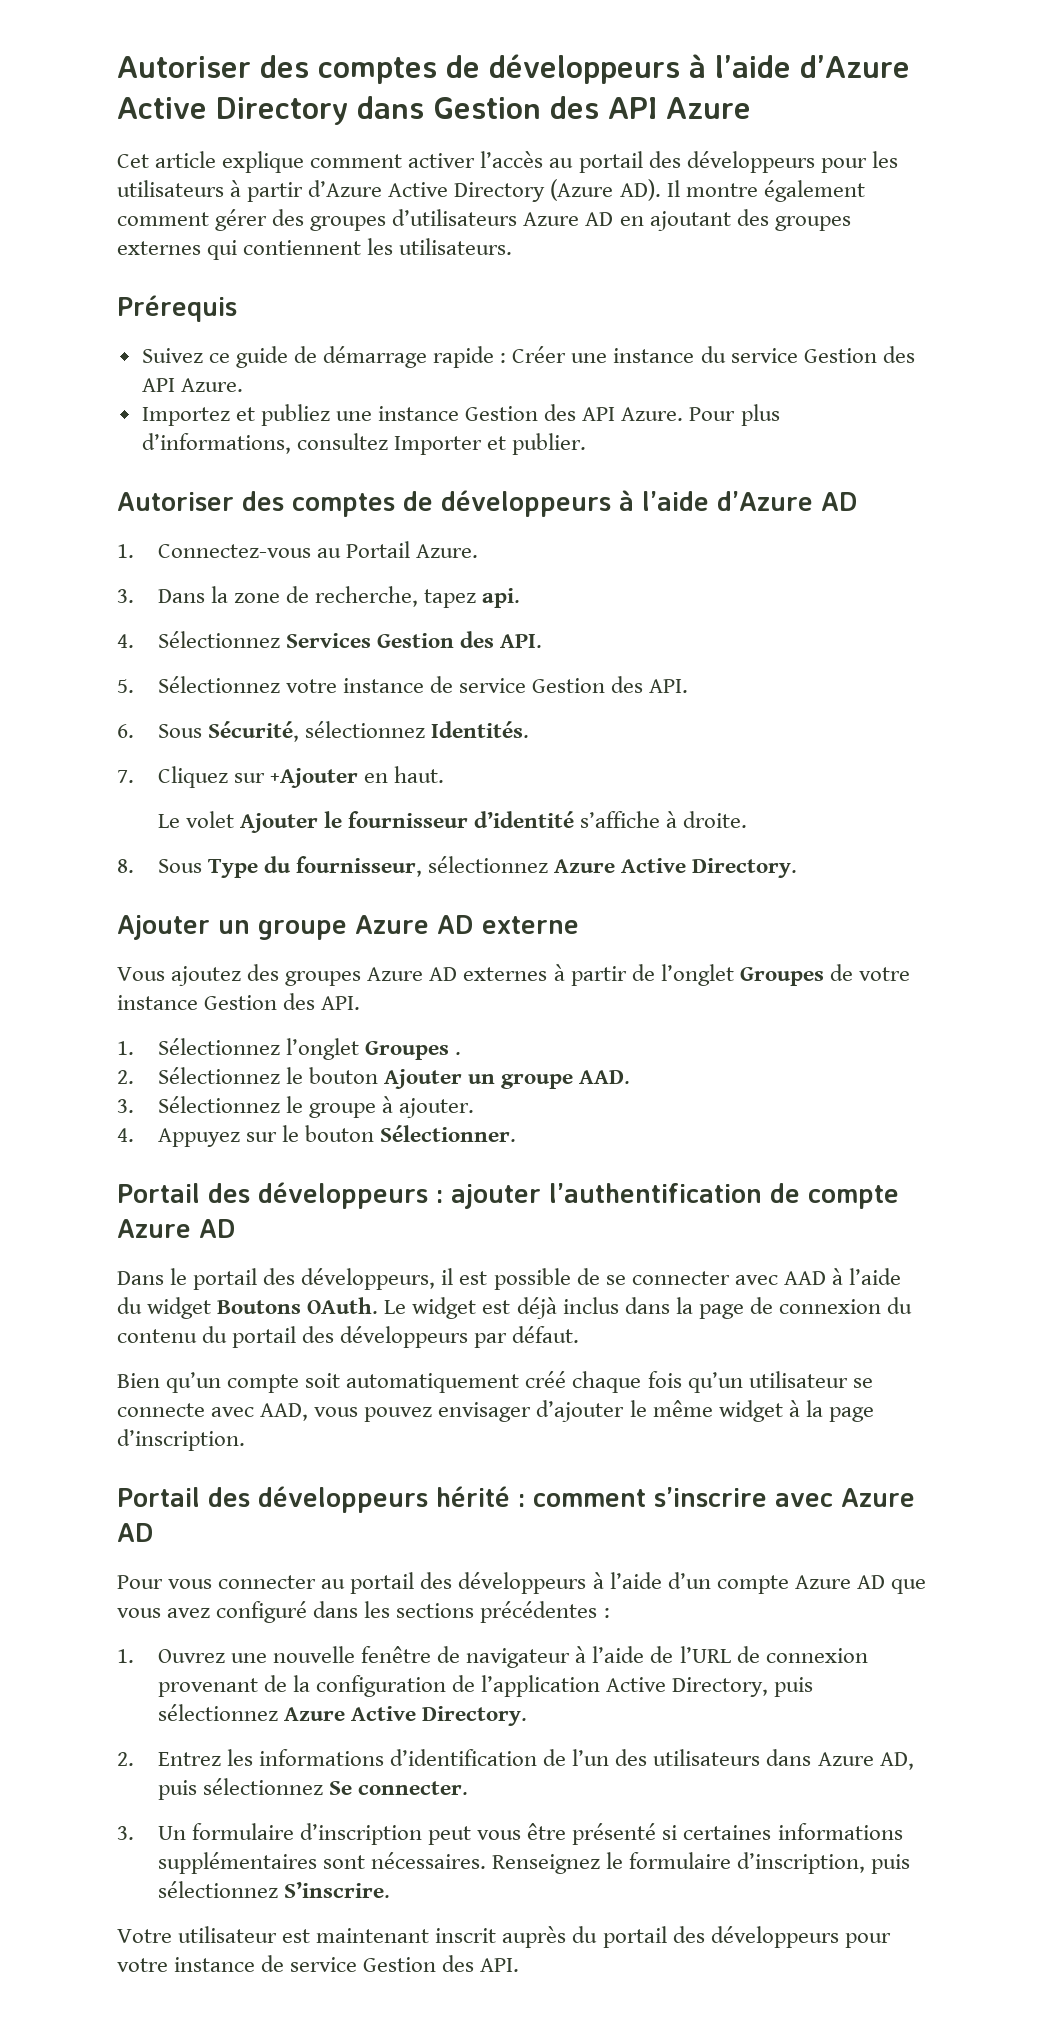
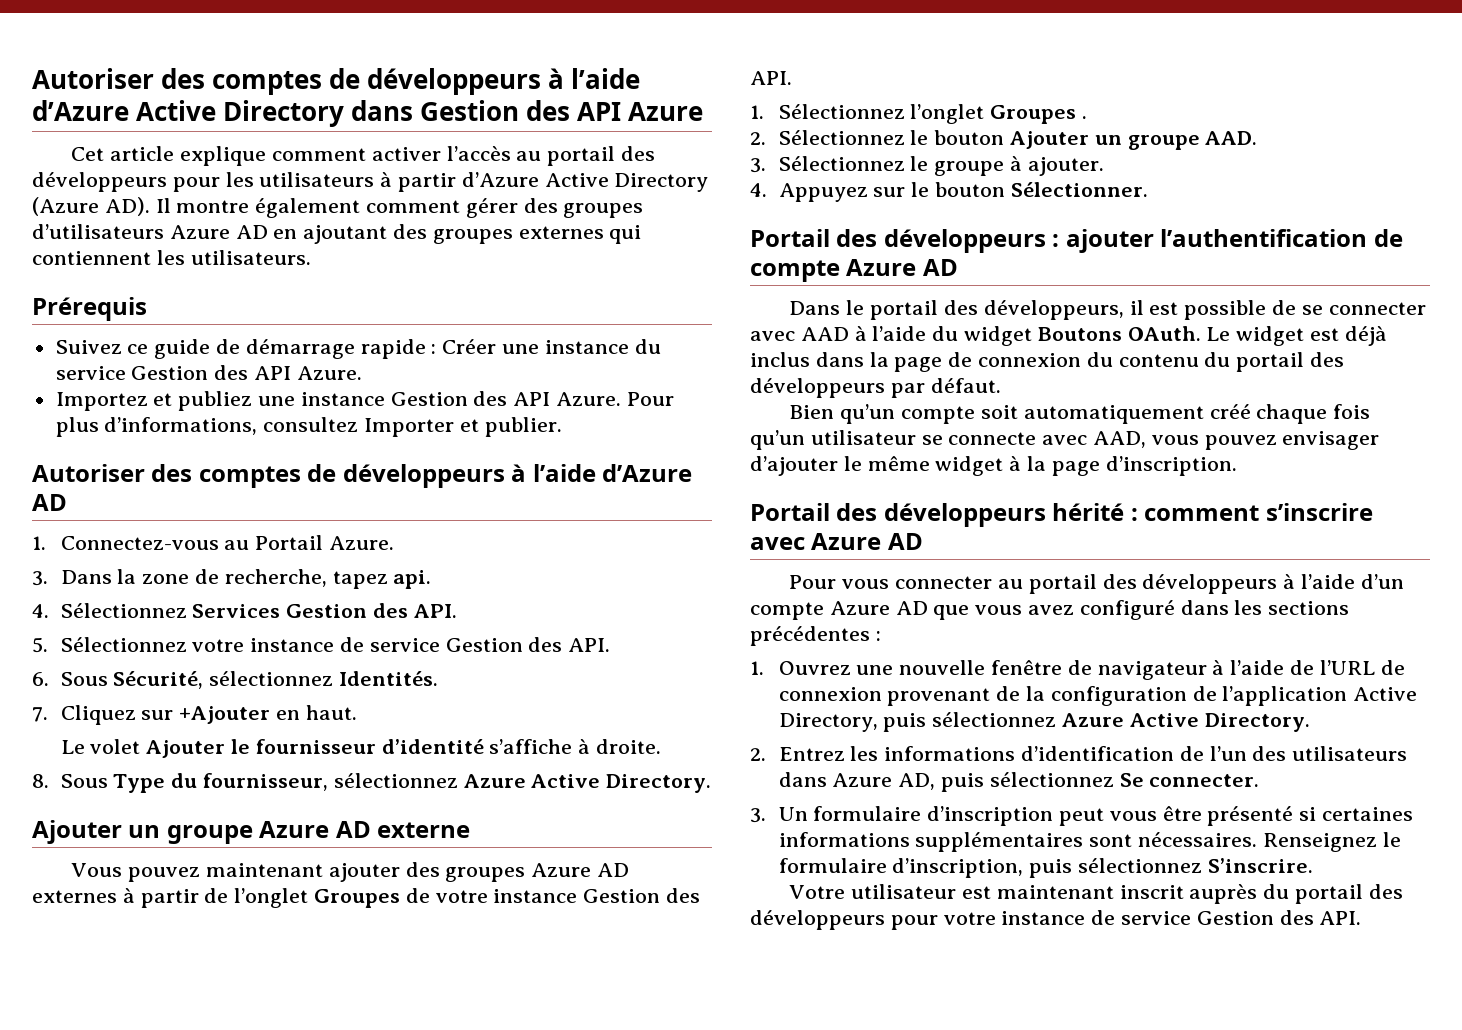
- Vous ajoutez des groupes Azure AD externes à partir de l’onglet Groupes de votre instance Gestion des API.
+ Vous pouvez maintenant ajouter des groupes Azure AD externes à partir de l’onglet Groupes de votre instance Gestion des API.

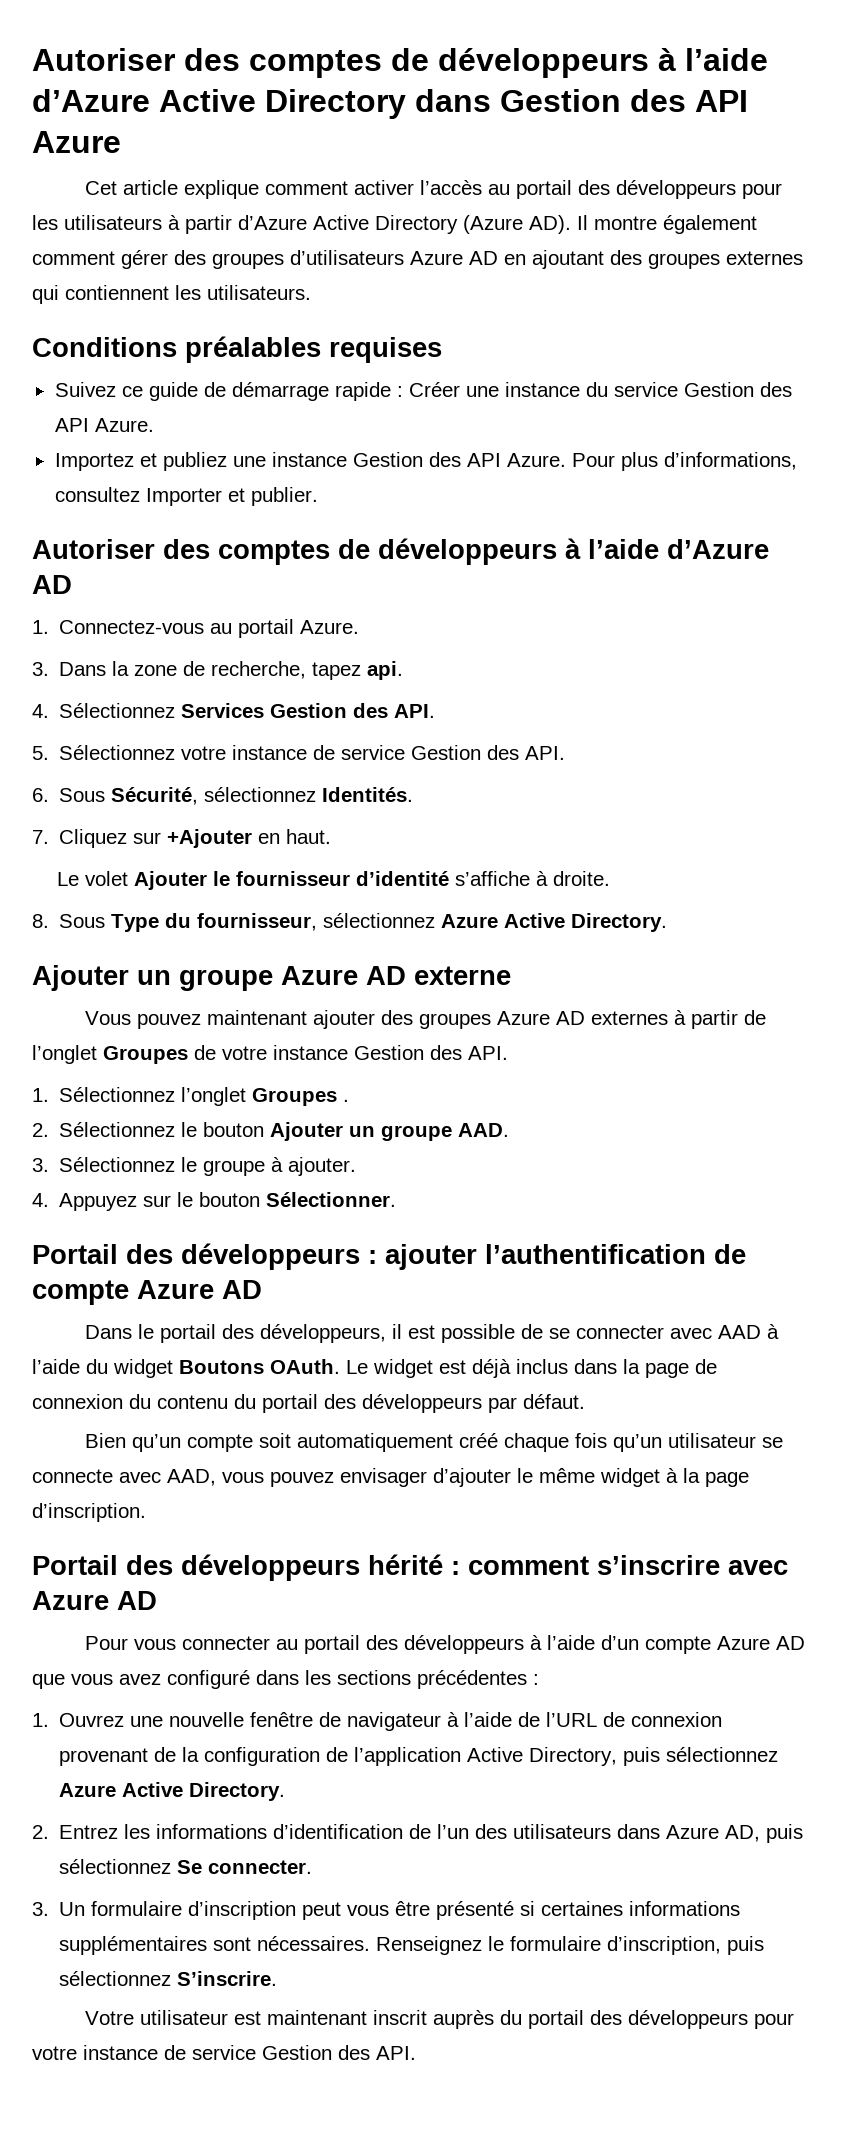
- Prérequis
+ Conditions préalables requises
- 1. Connectez-vous au Portail Azure.
+ 1. Connectez-vous au portail Azure.

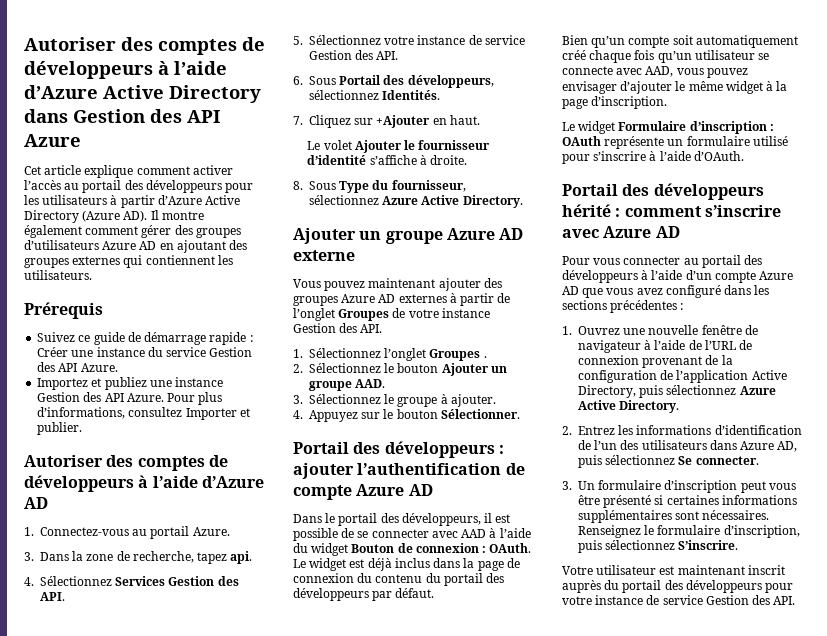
- Conditions préalables requises
+ Prérequis
- 6. Sous Sécurité, sélectionnez Identités.
+ 6. Sous Portail des développeurs, sélectionnez Identités.
- Dans le portail des développeurs, il est possible de se connecter avec AAD à l’aide du widget Boutons OAuth.
+ Dans le portail des développeurs, il est possible de se connecter avec AAD à l’aide du widget Bouton de connexion : OAuth.
+ Le widget Formulaire d’inscription : OAuth représente un formulaire utilisé pour s’inscrire à l’aide d’OAuth.

